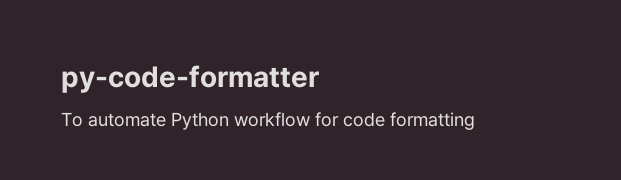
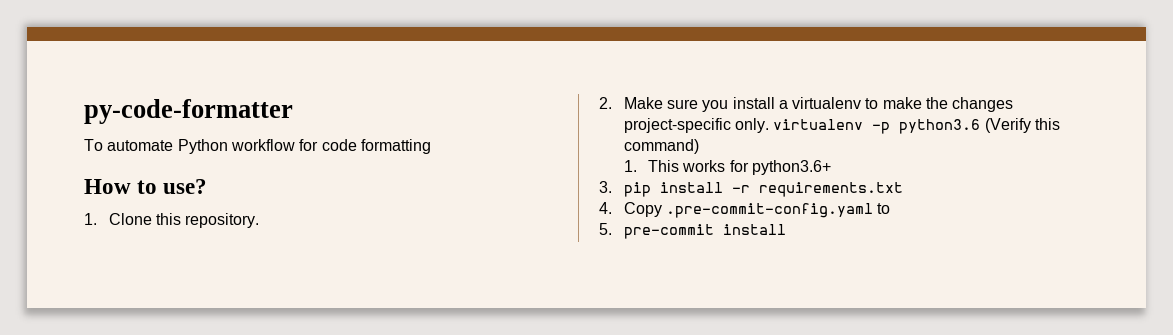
+ How to use?
+ 1. Clone this repository.
+ 2. Make sure you install a virtualenv to make the changes project-specific only. virtualenv -p python3.6 (Verify this command)
+ 1. This works for python3.6+
+ 3. pip install -r requirements.txt
+ 4. Copy .pre-commit-config.yaml to
+ 5. pre-commit install

